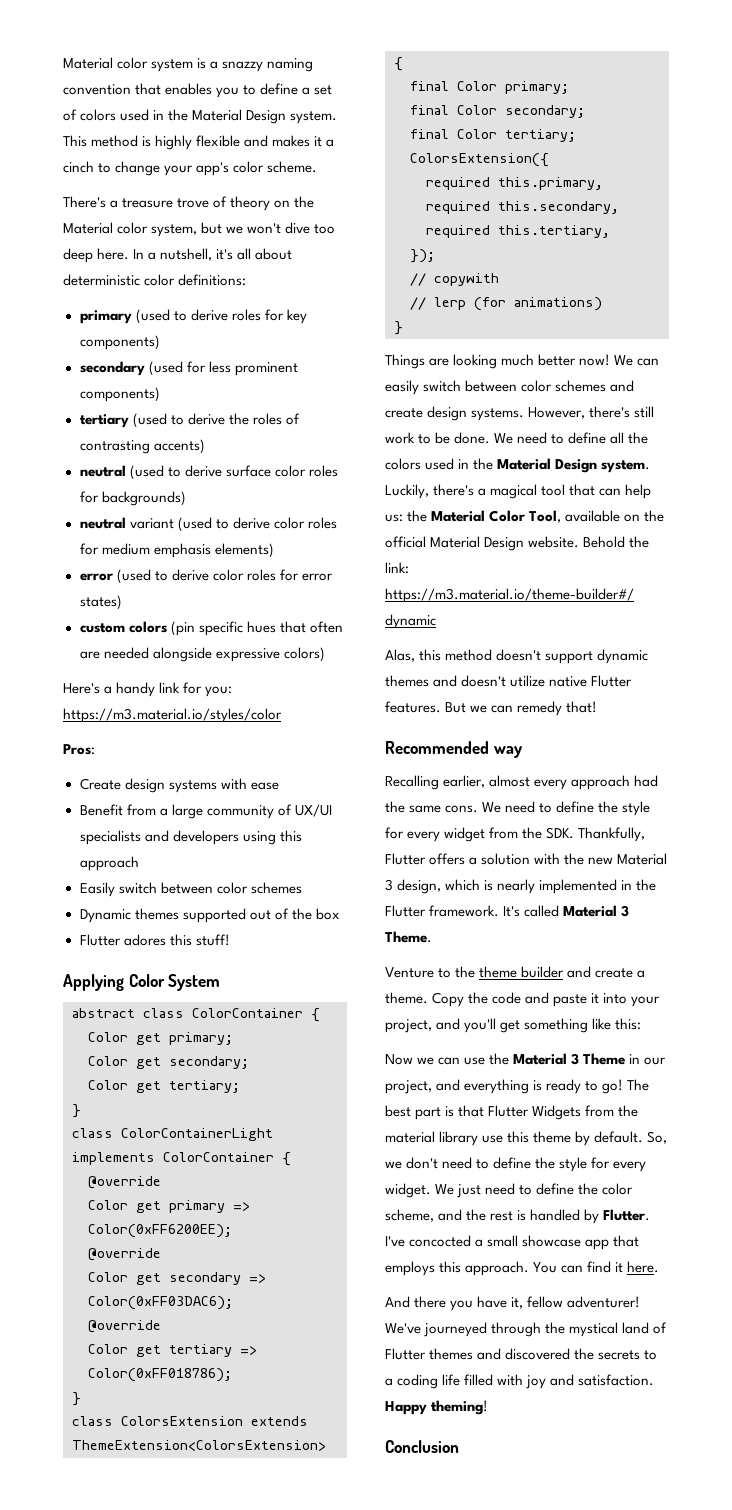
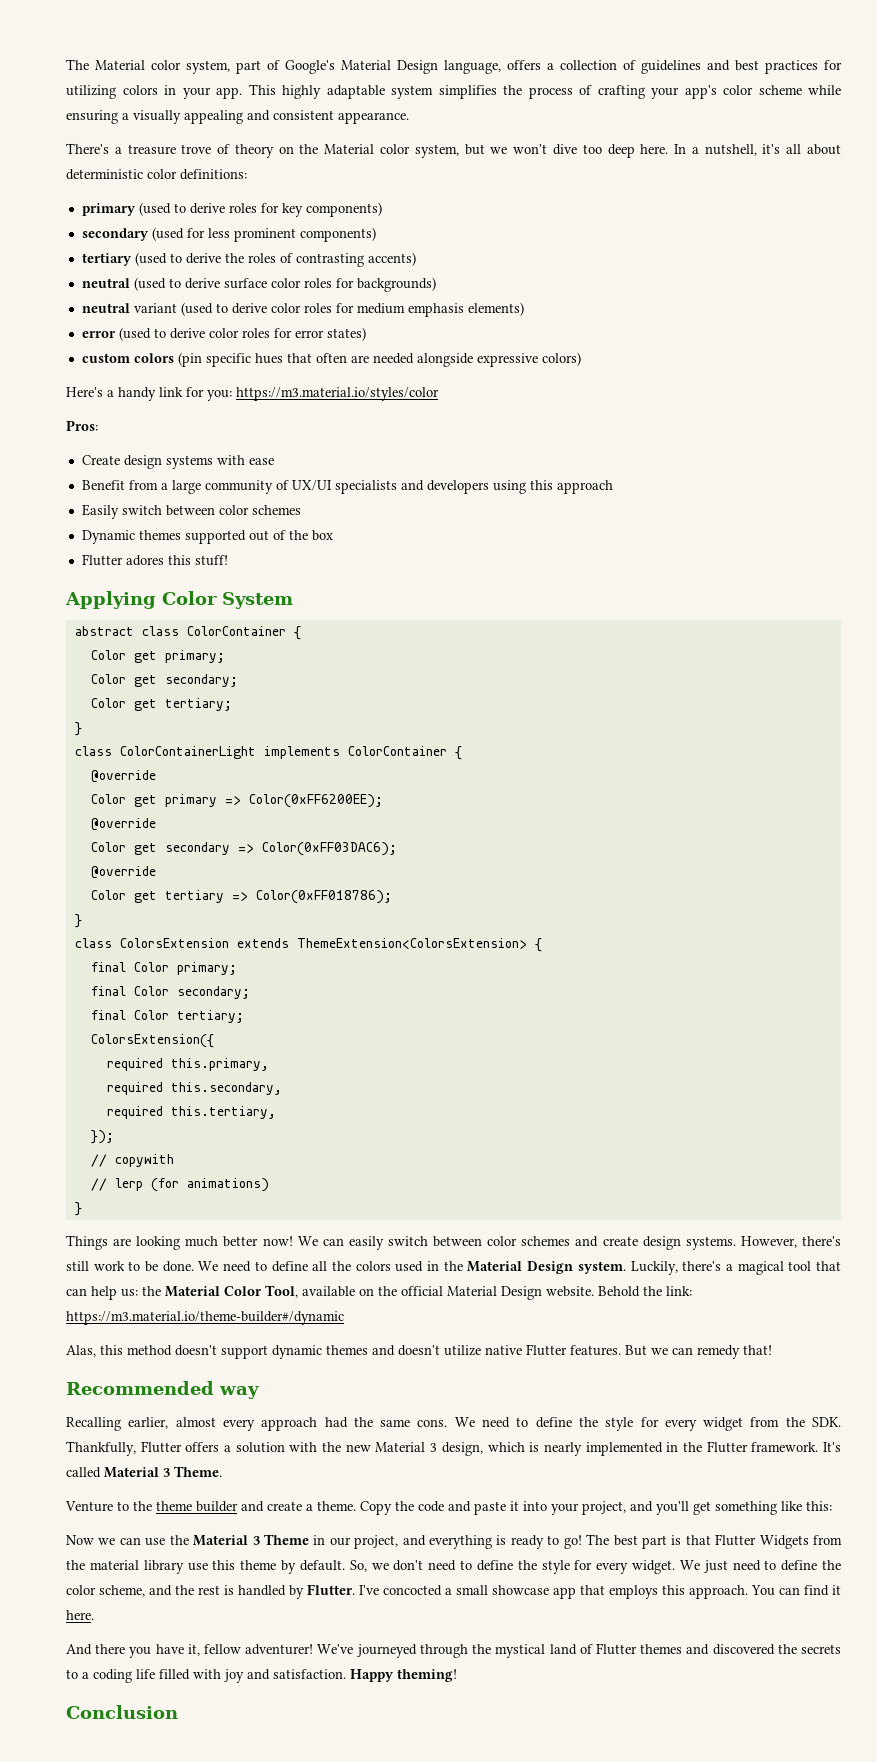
- Material color system is a snazzy naming convention that enables you to define a set of colors used in the Material Design system. This method is highly flexible and makes it a cinch to change your app's color scheme.
+ The Material color system, part of Google's Material Design language, offers a collection of guidelines and best practices for utilizing colors in your app. This highly adaptable system simplifies the process of crafting your app's color scheme while ensuring a visually appealing and consistent appearance.

